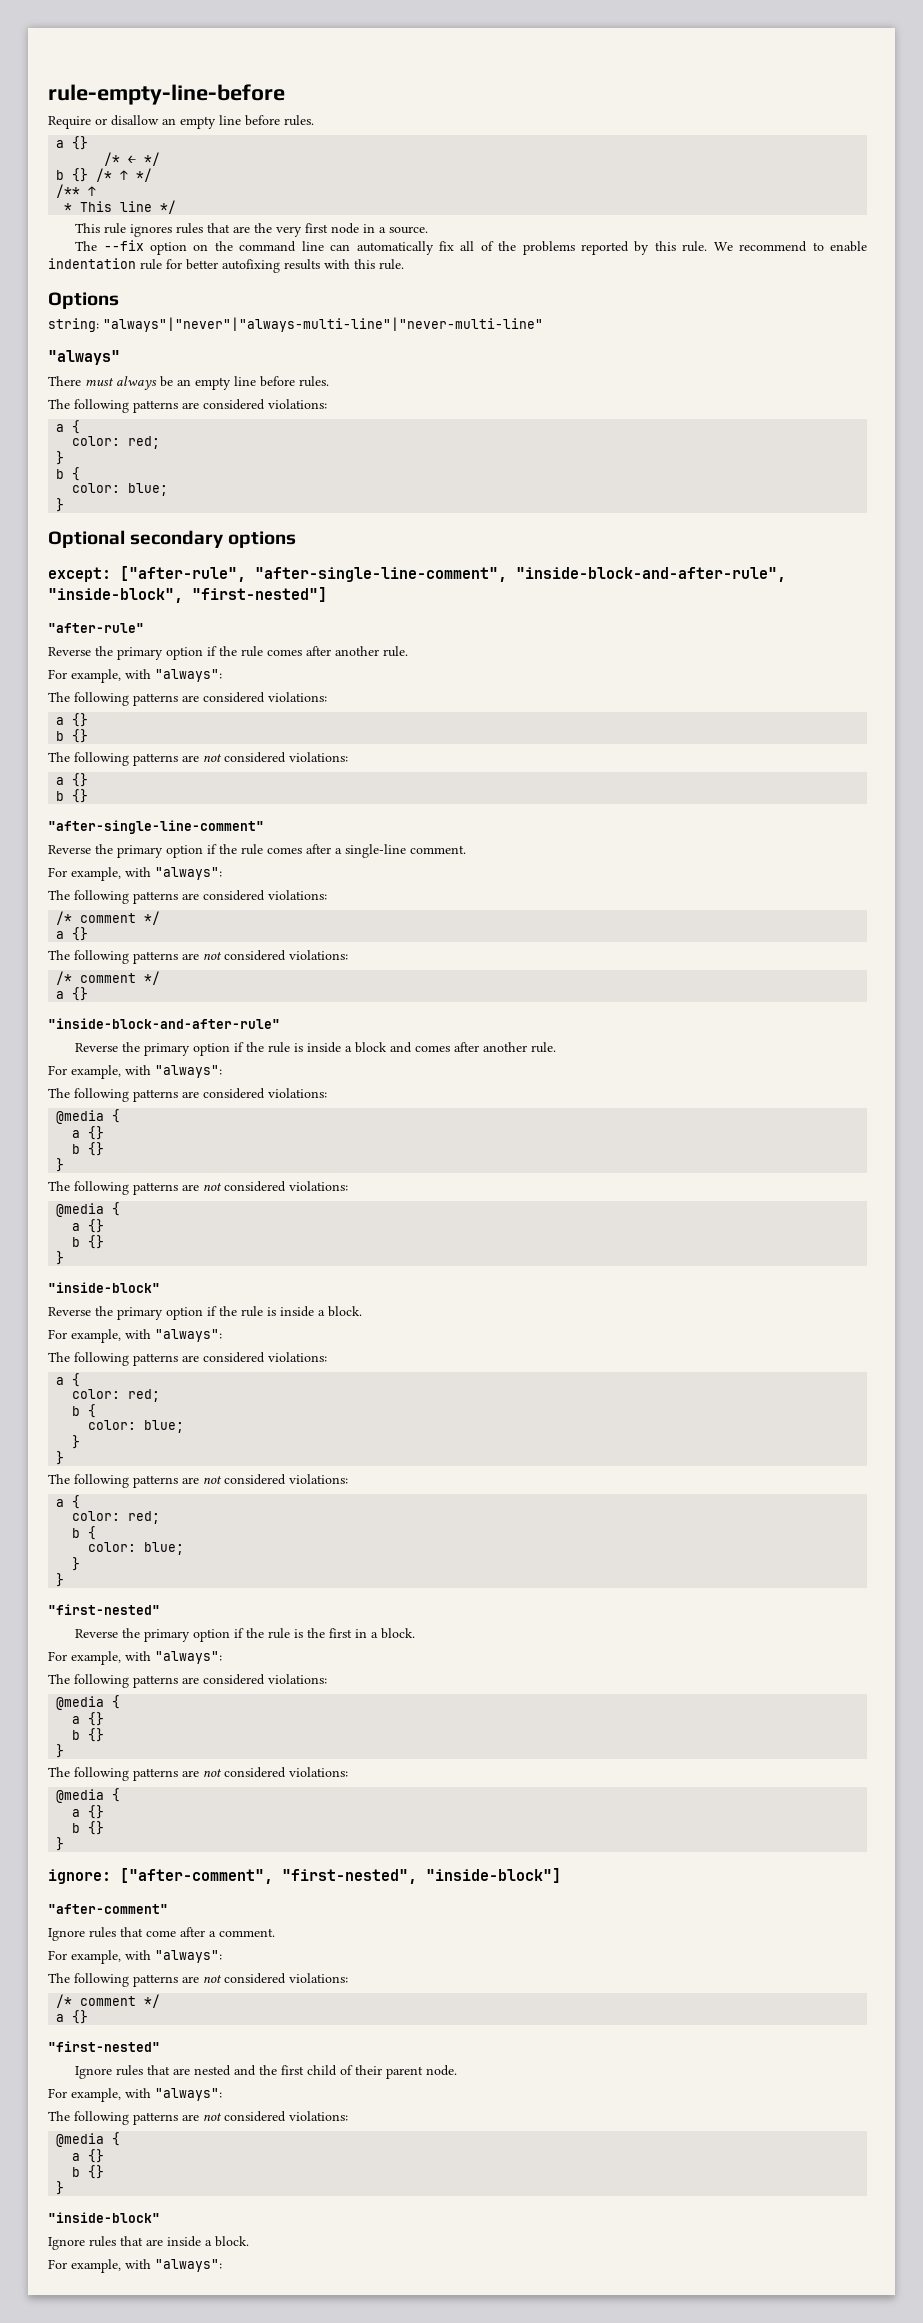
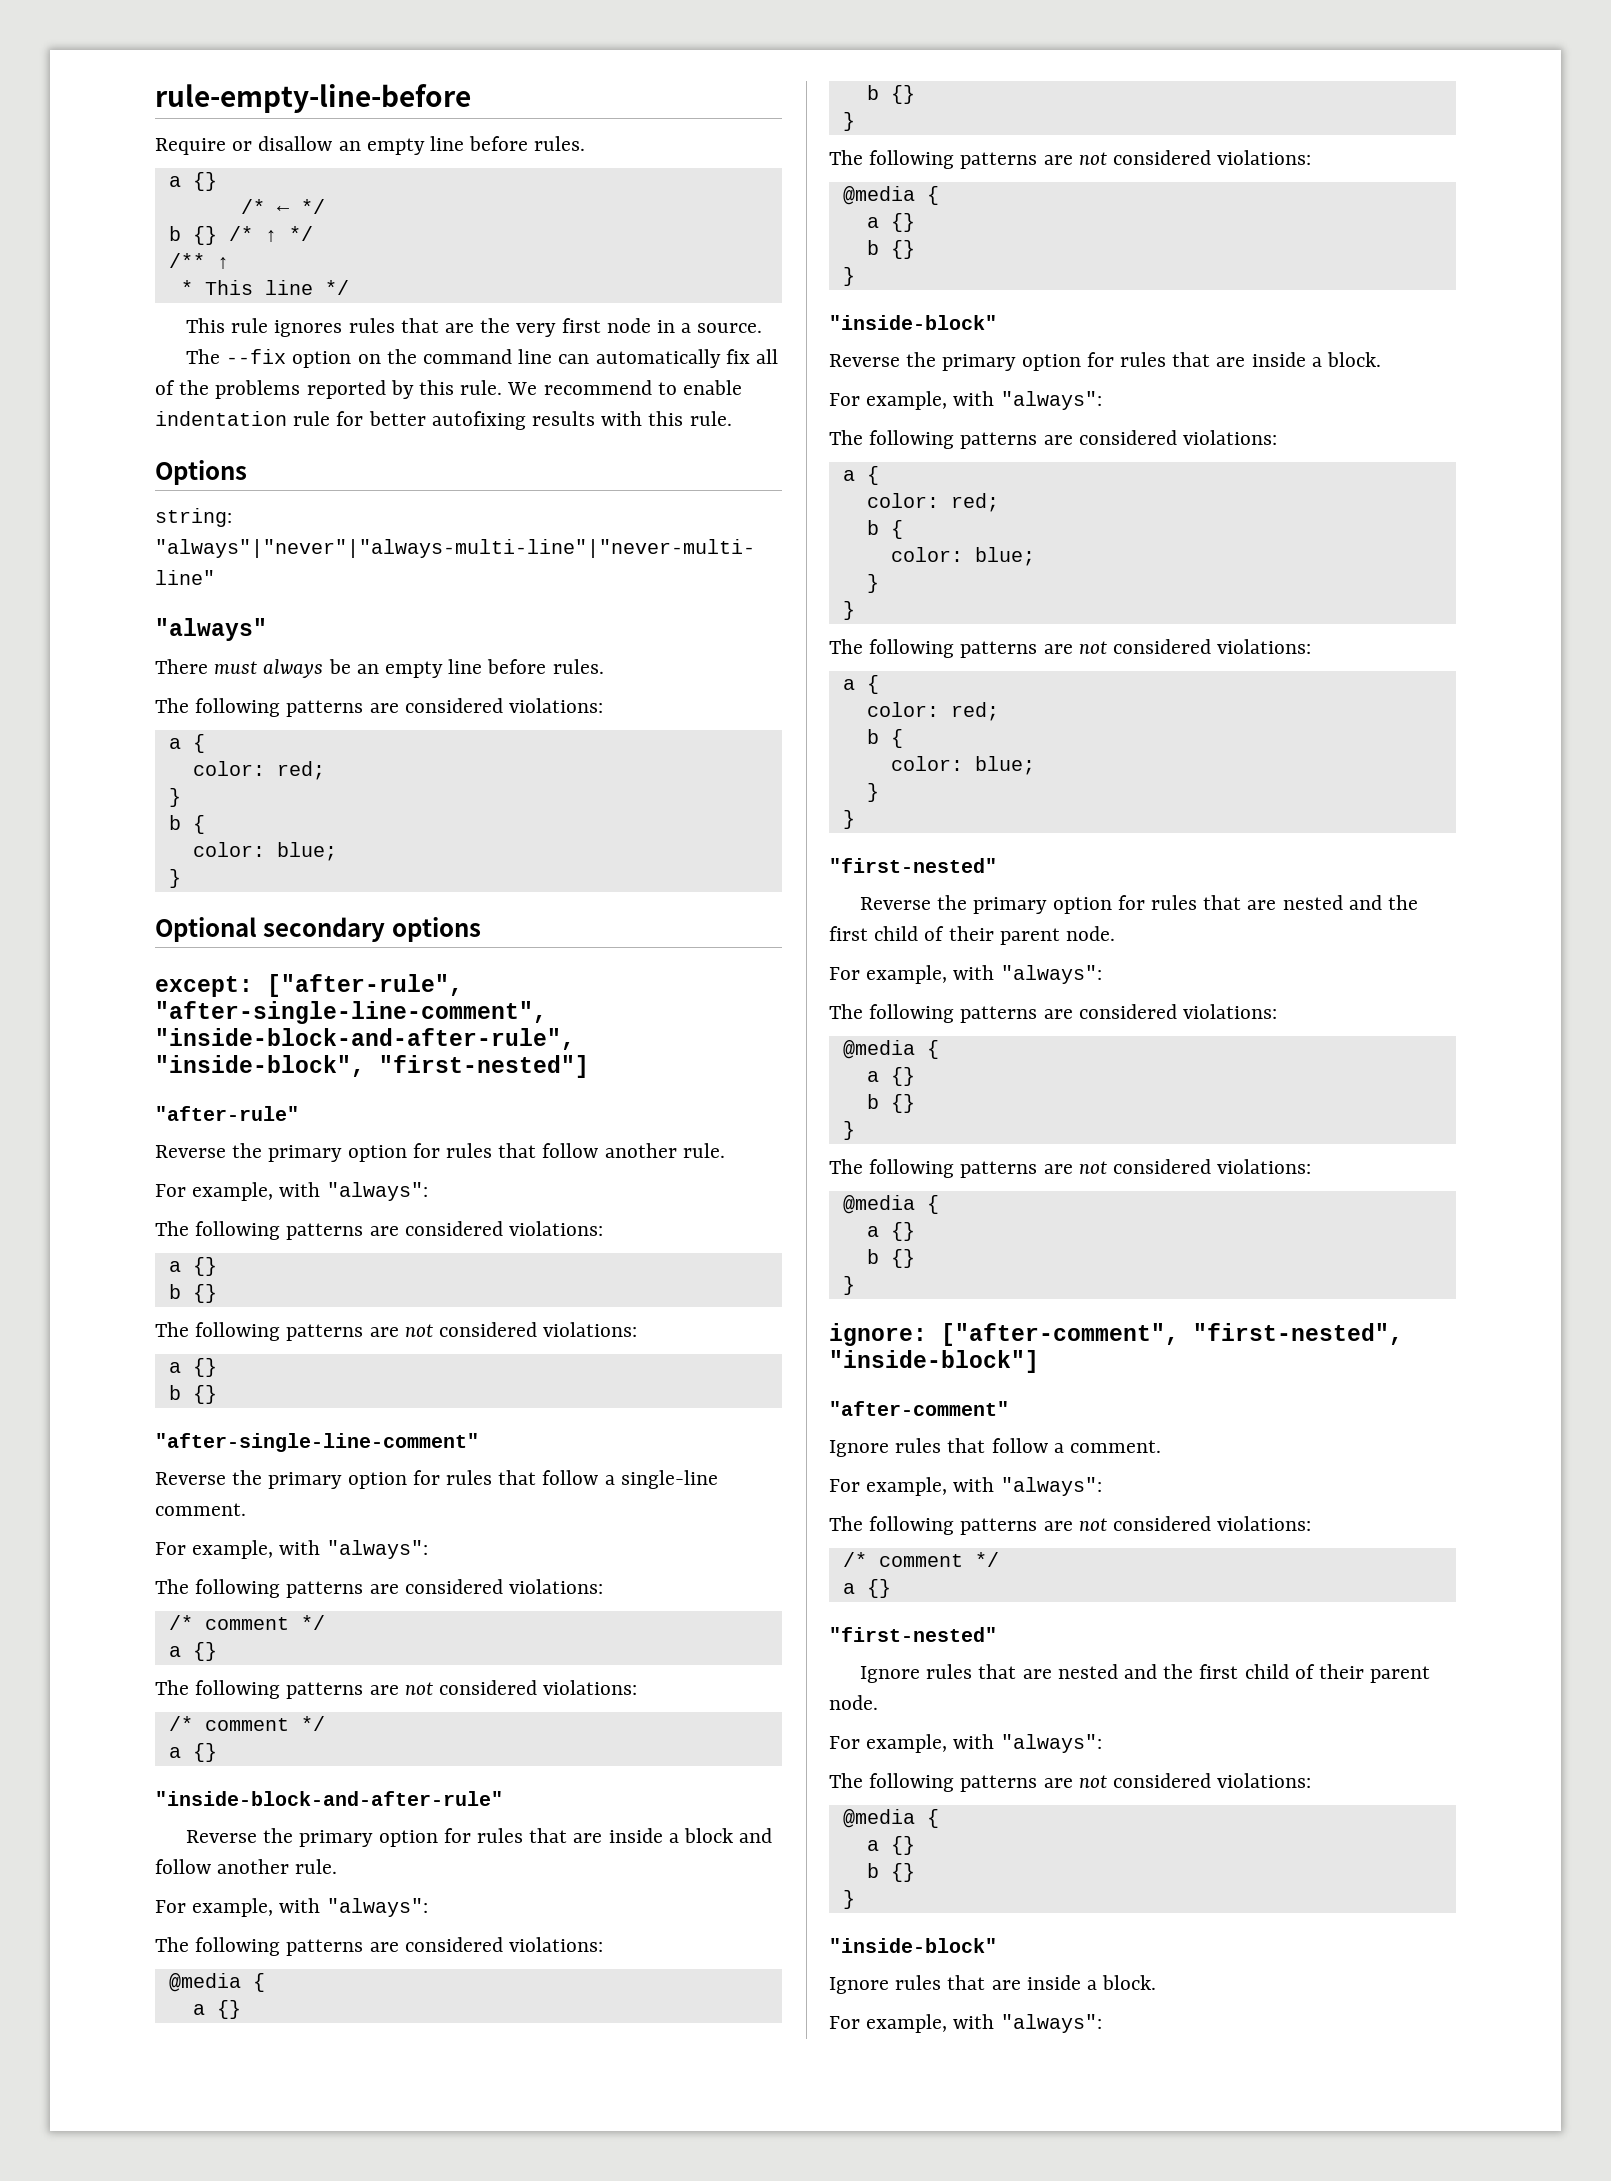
- Reverse the primary option if the rule comes after another rule.
+ Reverse the primary option for rules that follow another rule.
- Reverse the primary option if the rule comes after a single-line comment.
+ Reverse the primary option for rules that follow a single-line comment.
- Reverse the primary option if the rule is inside a block and comes after another rule.
+ Reverse the primary option for rules that are inside a block and follow another rule.
- Reverse the primary option if the rule is inside a block.
+ Reverse the primary option for rules that are inside a block.
- Reverse the primary option if the rule is the first in a block.
+ Reverse the primary option for rules that are nested and the first child of their parent node.
- Ignore rules that come after a comment.
+ Ignore rules that follow a comment.

